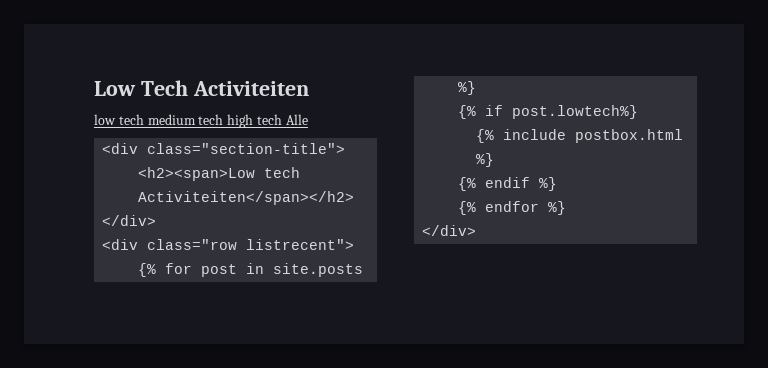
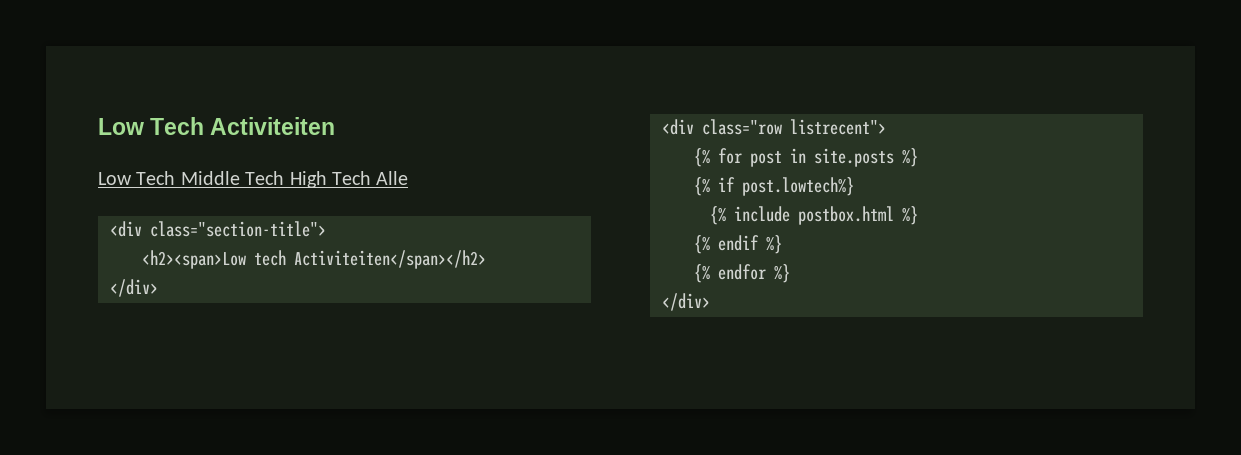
- low tech medium tech high tech Alle
+ Low Tech Middle Tech High Tech Alle

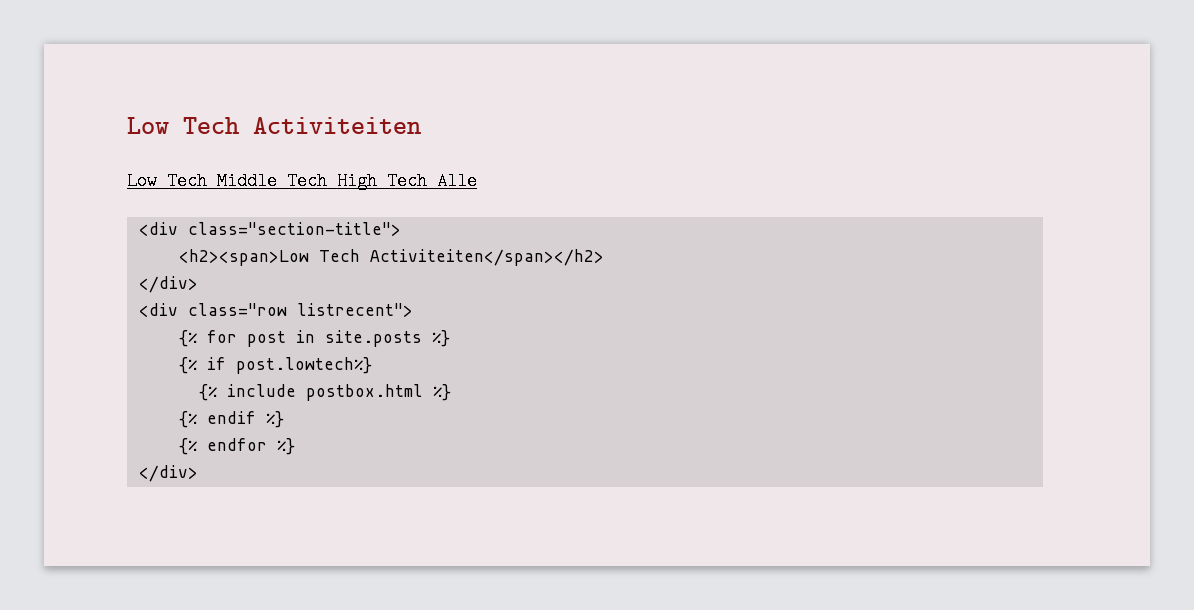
- <h2><span>Low tech Activiteiten</span></h2>
+ <h2><span>Low Tech Activiteiten</span></h2>

